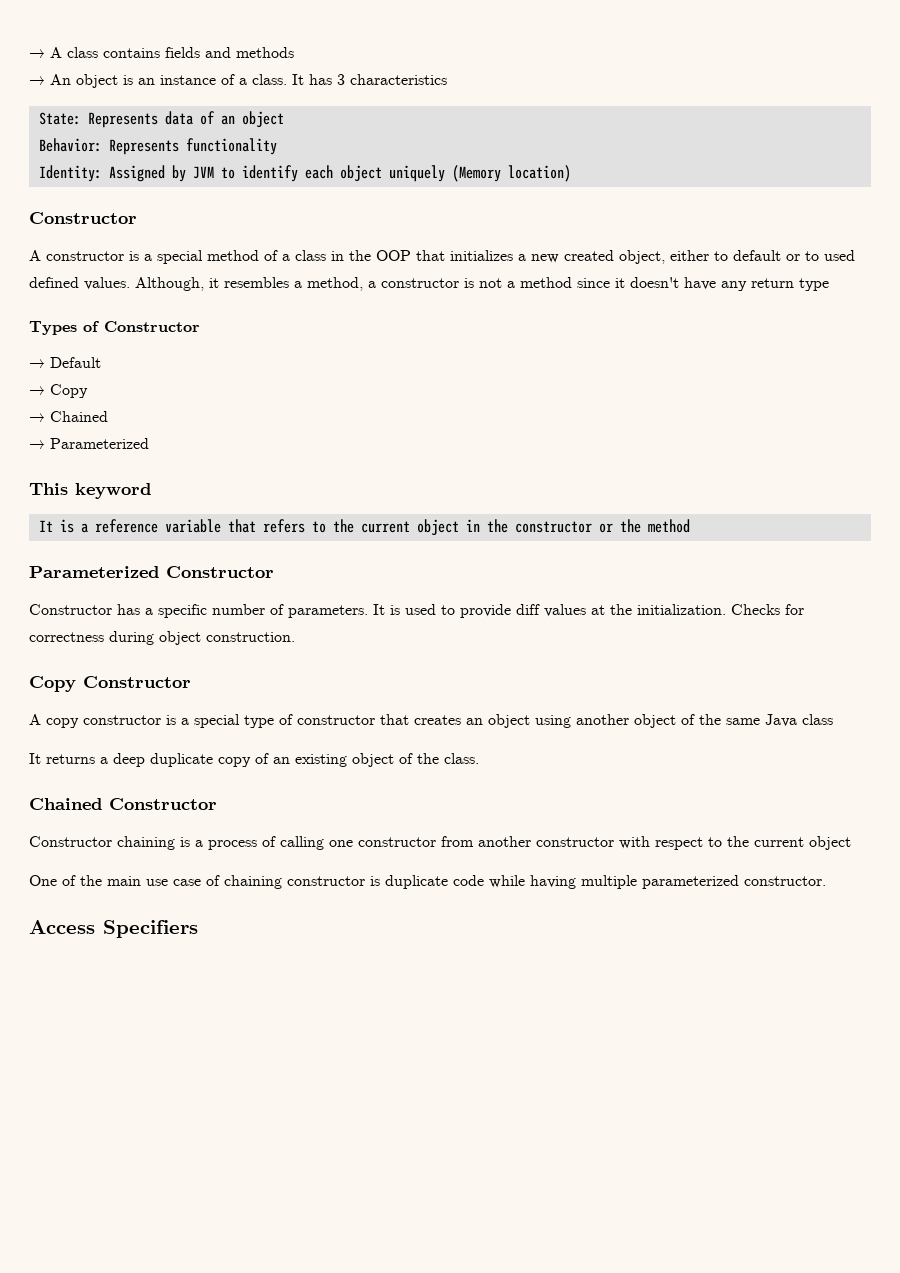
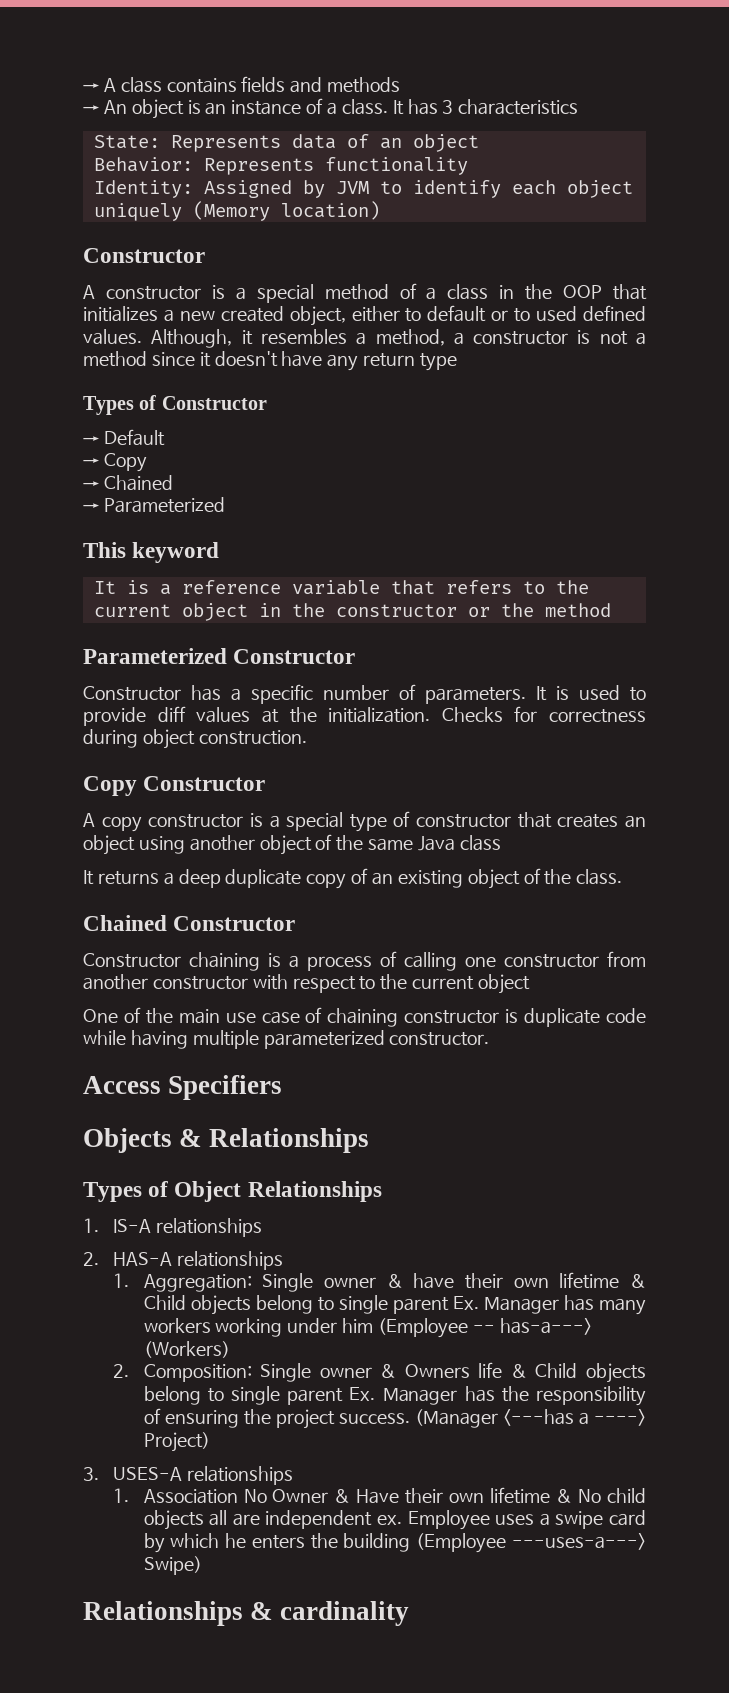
+ Objects & Relationships
+ Types of Object Relationships
+ 1. IS-A relationships
+ 2. HAS-A relationships
+ 1. Aggregation: Single owner & have their own lifetime & Child objects belong to single parent Ex. Manager has many workers working under him (Employee -- has-a---> (Workers)
+ 2. Composition: Single owner & Owners life & Child objects belong to single parent Ex. Manager has the responsibility of ensuring the project success. (Manager <---has a ----> Project)
+ 3. USES-A relationships
+ 1. Association No Owner & Have their own lifetime & No child objects all are independent ex. Employee uses a swipe card by which he enters the building (Employee ---uses-a---> Swipe)
+ Relationships & cardinality

